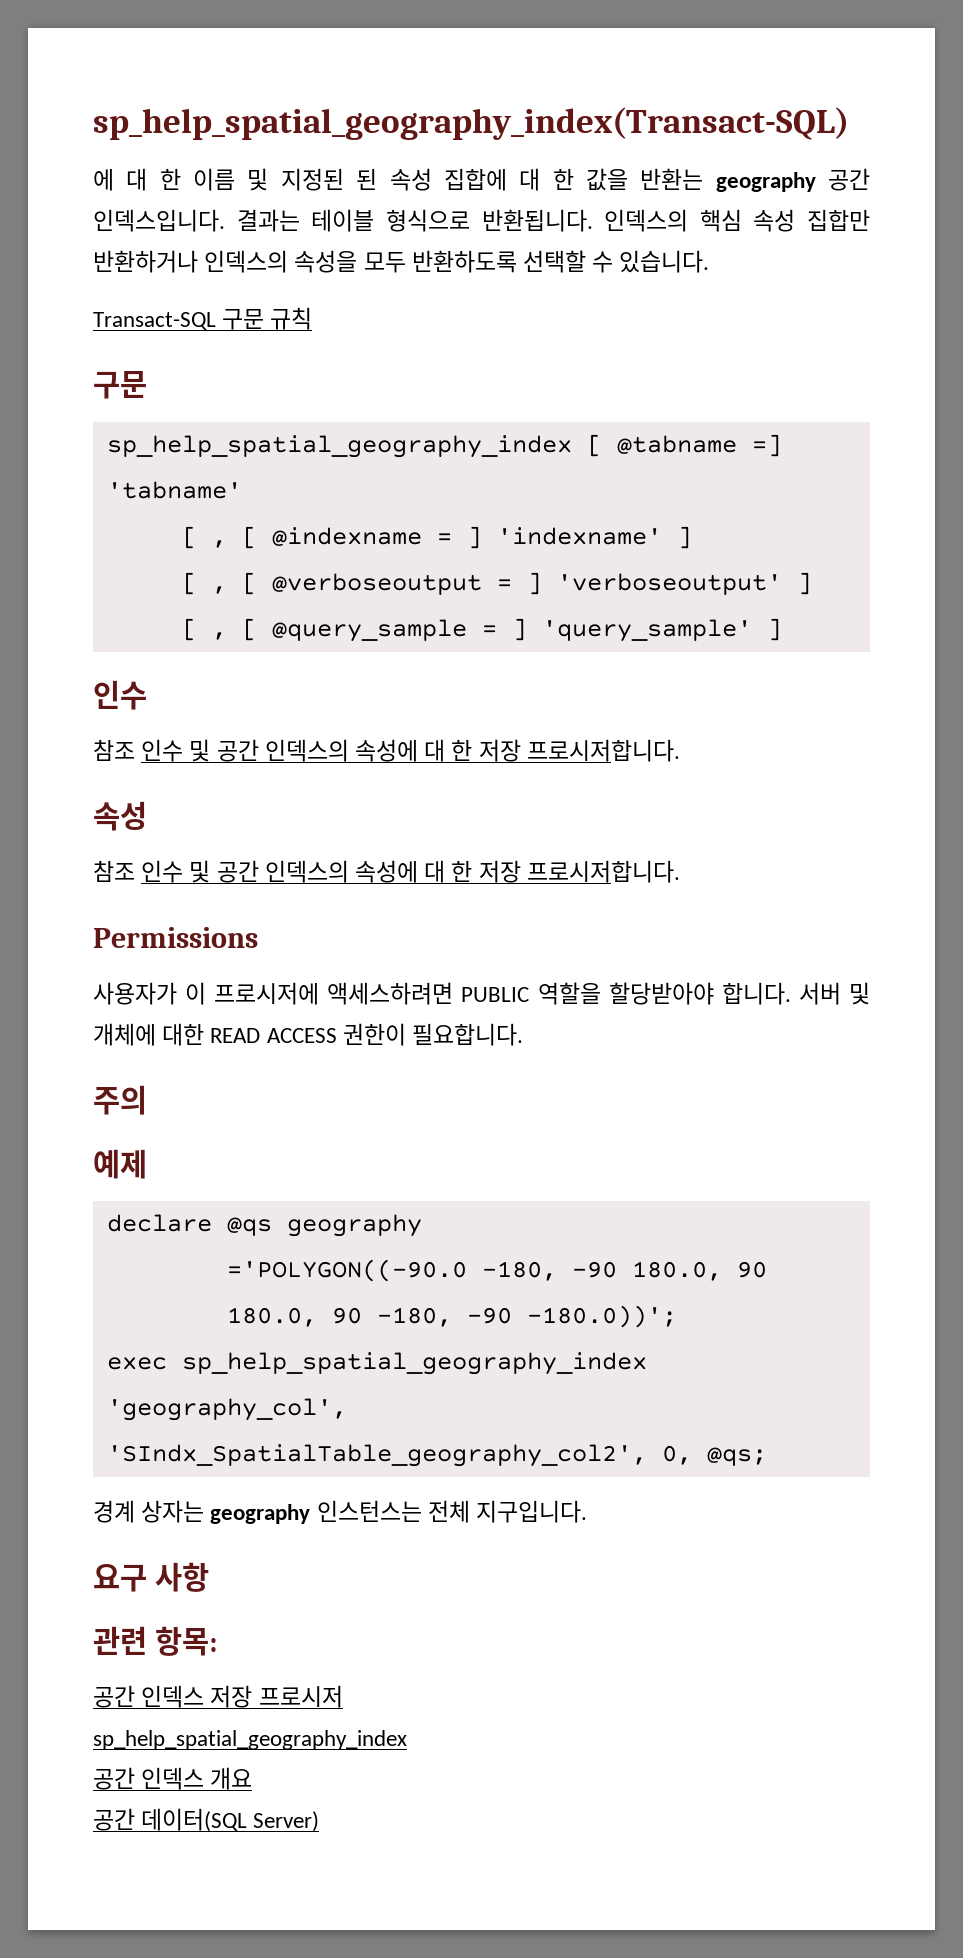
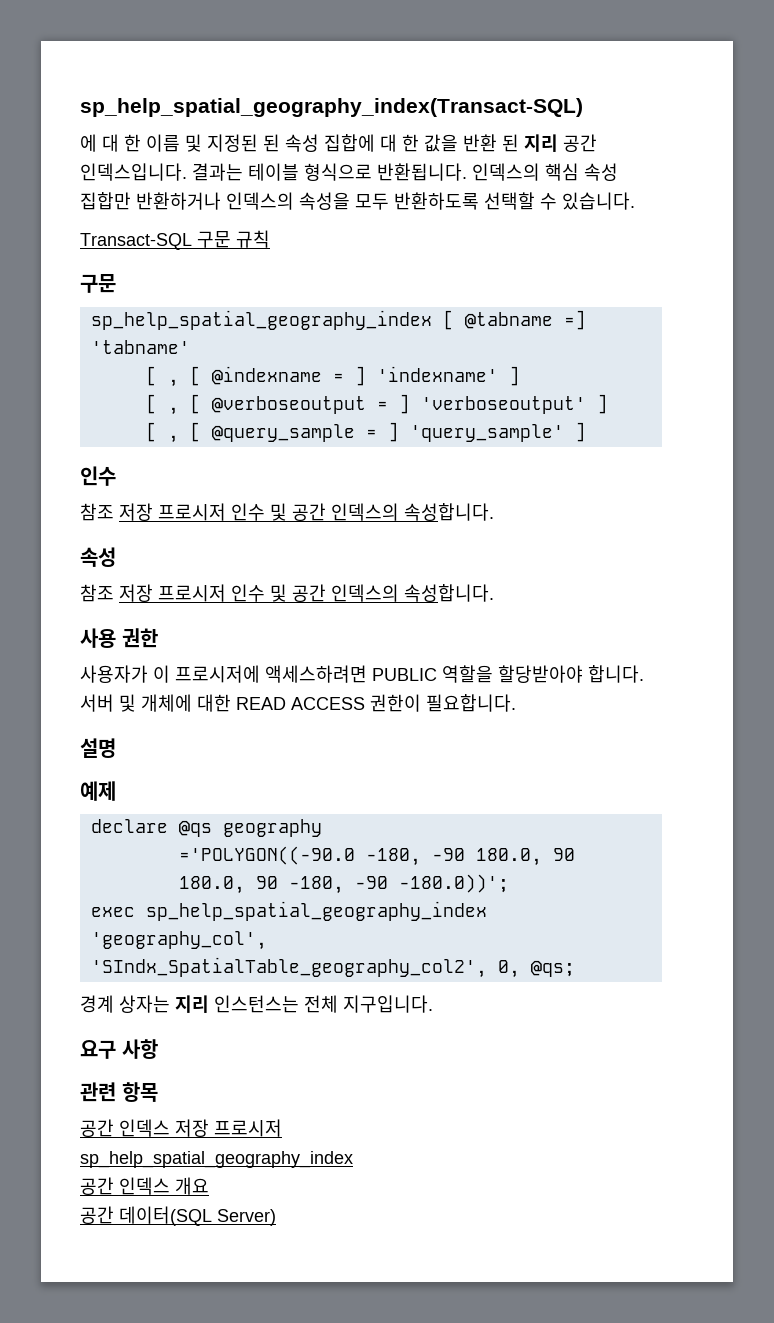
- 에 대 한 이름 및 지정된 된 속성 집합에 대 한 값을 반환는 geography 공간 인덱스입니다.
+ 에 대 한 이름 및 지정된 된 속성 집합에 대 한 값을 반환 된 지리 공간 인덱스입니다.
  [ , [ @query_sample = ] 'query_sample' ]
  인수
- 참조 인수 및 공간 인덱스의 속성에 대 한 저장 프로시저합니다.
+ 참조 저장 프로시저 인수 및 공간 인덱스의 속성합니다.
  속성
- 참조 인수 및 공간 인덱스의 속성에 대 한 저장 프로시저합니다.
- Permissions
+ 참조 저장 프로시저 인수 및 공간 인덱스의 속성합니다.
+ 사용 권한
- 주의
+ 설명
- 경계 상자는 geography 인스턴스는 전체 지구입니다.
+ 경계 상자는 지리 인스턴스는 전체 지구입니다.
- 관련 항목:
+ 관련 항목

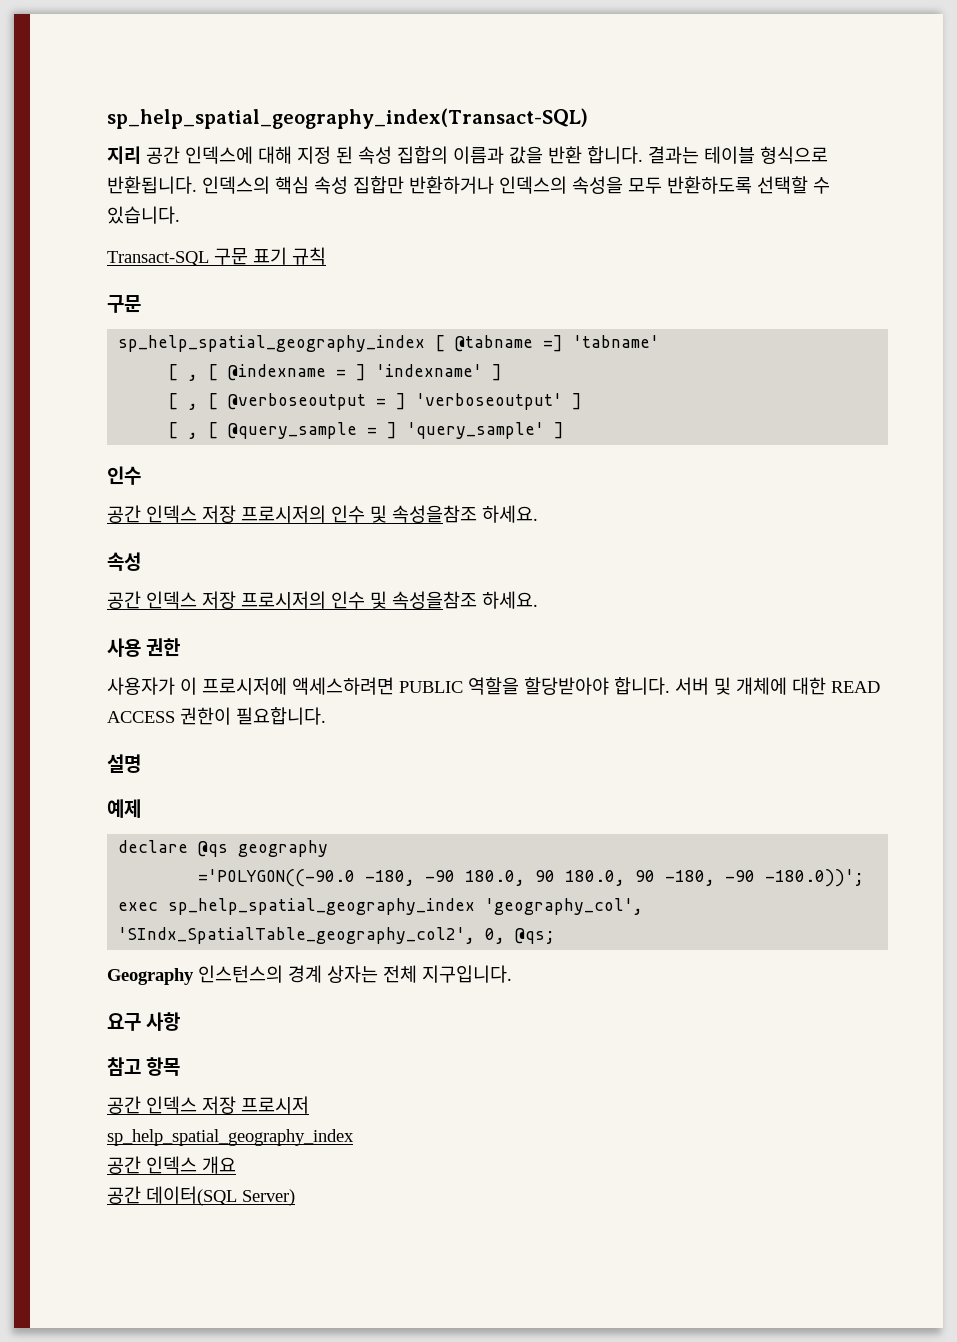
- 에 대 한 이름 및 지정된 된 속성 집합에 대 한 값을 반환 된 지리 공간 인덱스입니다.
+ 지리 공간 인덱스에 대해 지정 된 속성 집합의 이름과 값을 반환 합니다.
- Transact-SQL 구문 규칙
+ Transact-SQL 구문 표기 규칙
  [ , [ @query_sample = ] 'query_sample' ]
  인수
- 참조 저장 프로시저 인수 및 공간 인덱스의 속성합니다.
+ 공간 인덱스 저장 프로시저의 인수 및 속성을참조 하세요.
  속성
- 참조 저장 프로시저 인수 및 공간 인덱스의 속성합니다.
+ 공간 인덱스 저장 프로시저의 인수 및 속성을참조 하세요.
- 경계 상자는 지리 인스턴스는 전체 지구입니다.
+ Geography 인스턴스의 경계 상자는 전체 지구입니다.
- 관련 항목
+ 참고 항목

